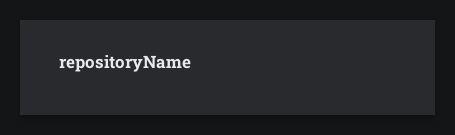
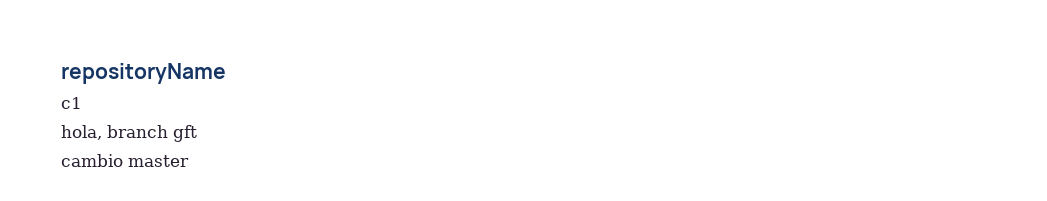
+ c1
+ hola, branch gft
+ cambio master

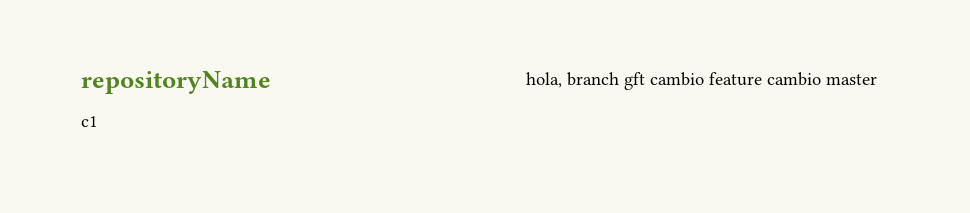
- hola, branch gft
- cambio master
+ hola, branch gft cambio feature cambio master

